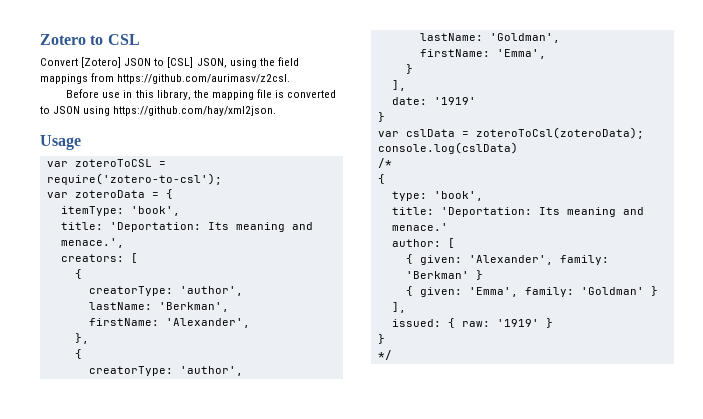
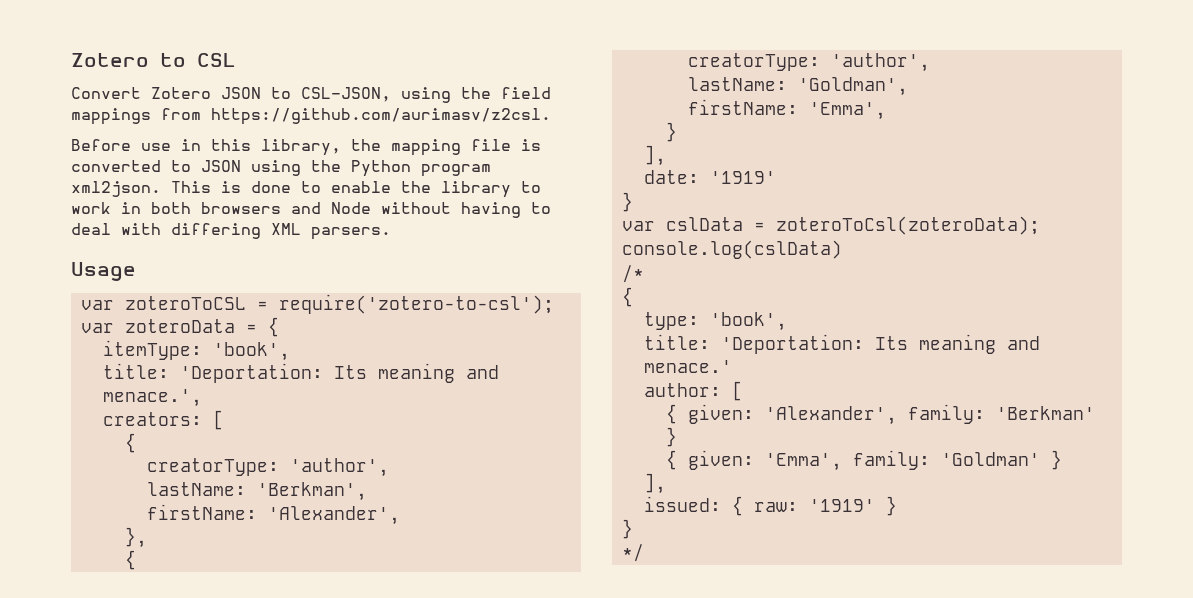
- Convert [Zotero] JSON to [CSL] JSON, using the field mappings from https://github.com/aurimasv/z2csl.
+ Convert Zotero JSON to CSL-JSON, using the field mappings from https://github.com/aurimasv/z2csl.
- Before use in this library, the mapping file is converted to JSON using https://github.com/hay/xml2json.
+ Before use in this library, the mapping file is converted to JSON using the Python program xml2json. This is done to enable the library to work in both browsers and Node without having to deal with differing XML parsers.

